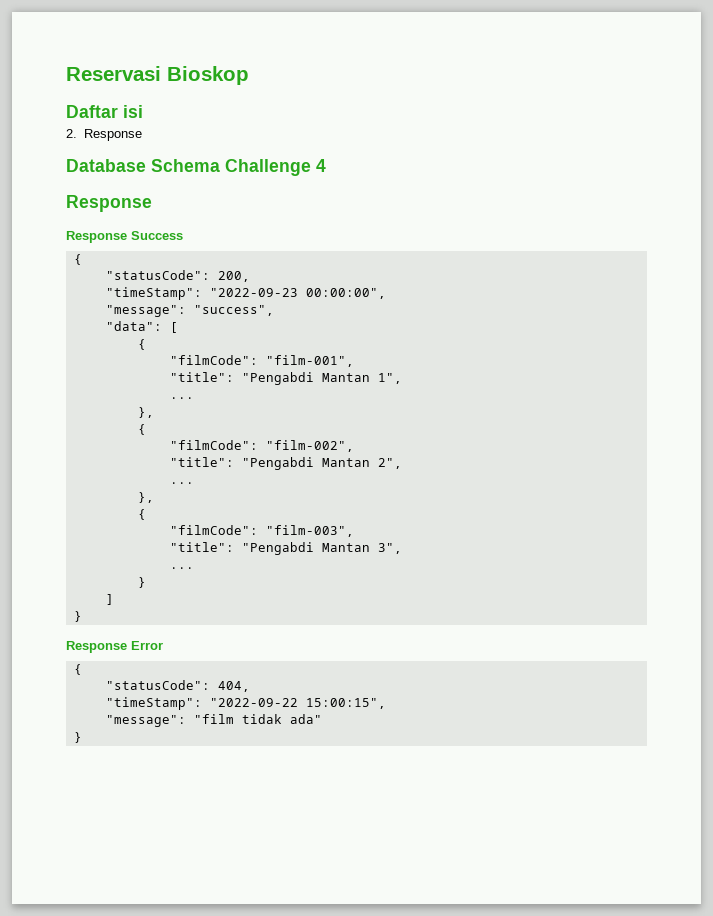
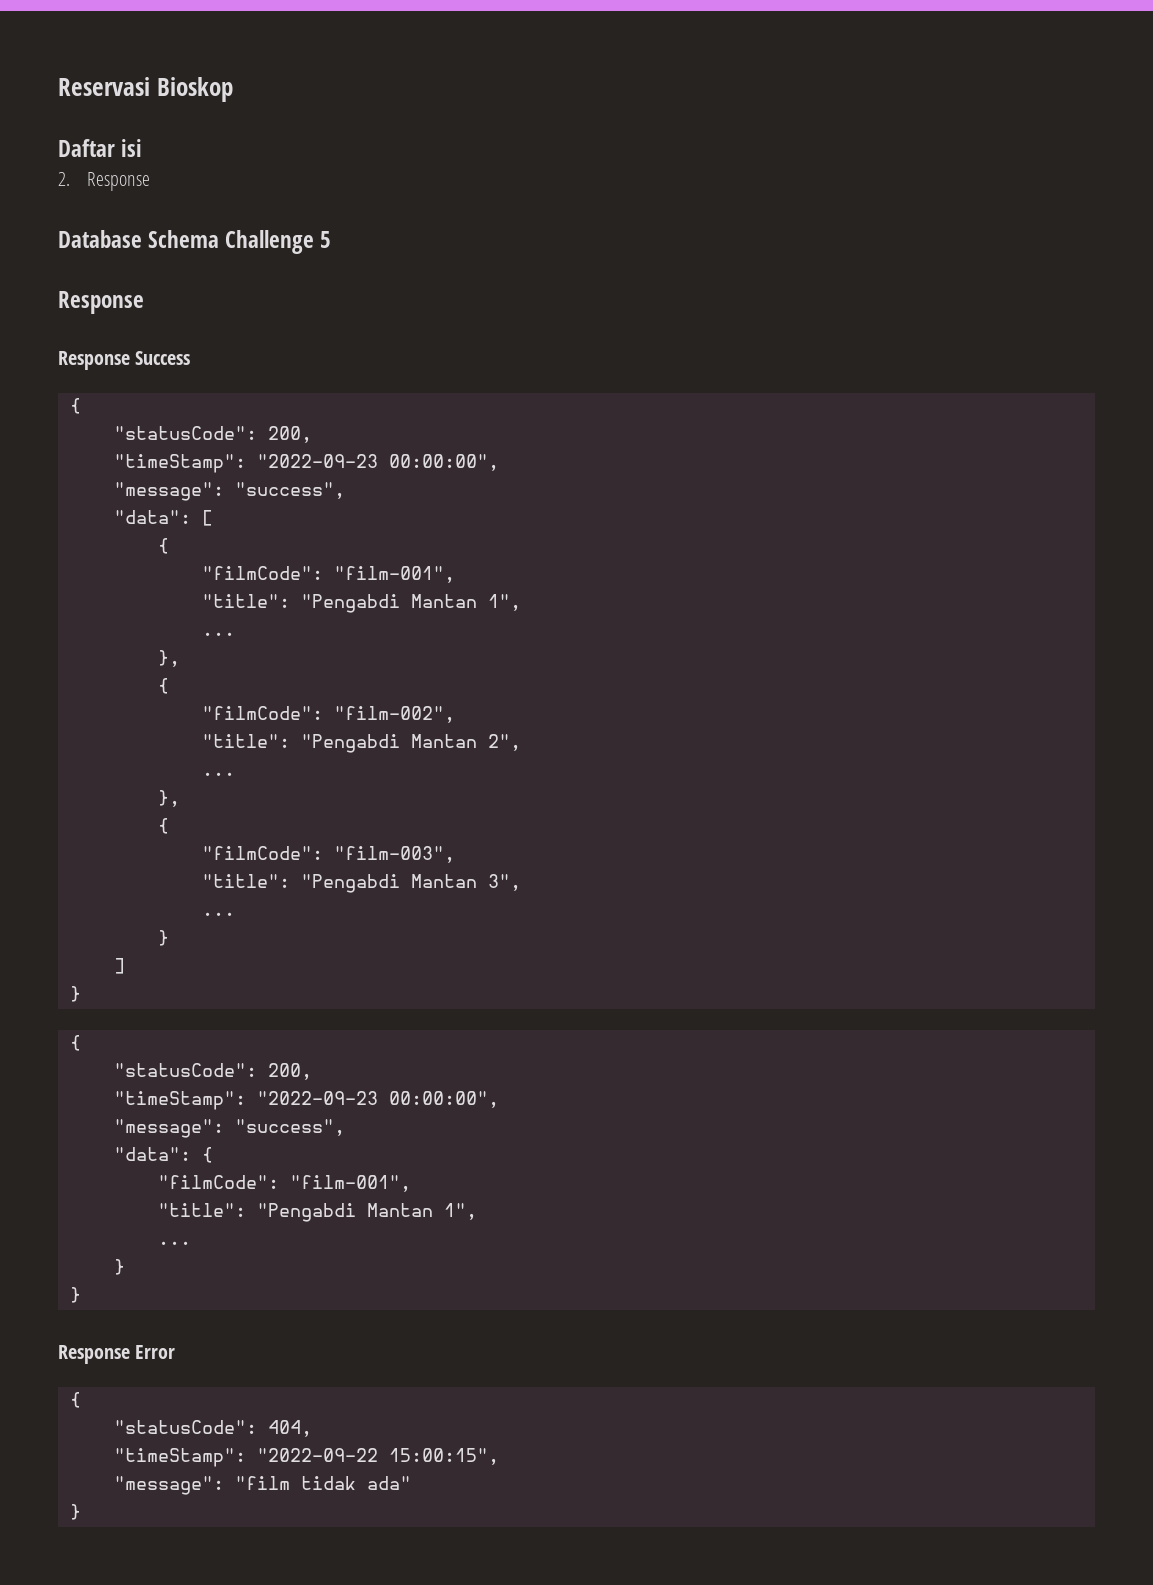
- Database Schema Challenge 4
+ Database Schema Challenge 5
  ]
+ }
+ {
+ "statusCode": 200,
+ "timeStamp": "2022-09-23 00:00:00",
+ "message": "success",
+ "data": {
+ "filmCode": "film-001",
+ "title": "Pengabdi Mantan 1",
+ ...
+ }

